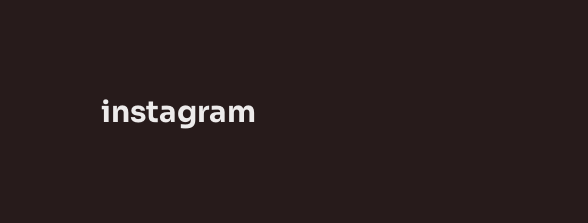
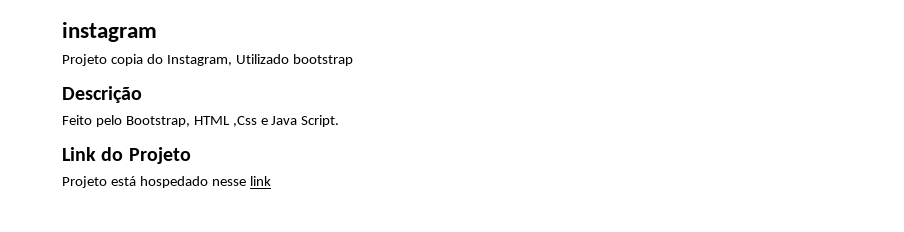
+ Projeto copia do Instagram, Utilizado bootstrap
+ Descrição
+ Feito pelo Bootstrap, HTML ,Css e Java Script.
+ Link do Projeto
+ Projeto está hospedado nesse link

